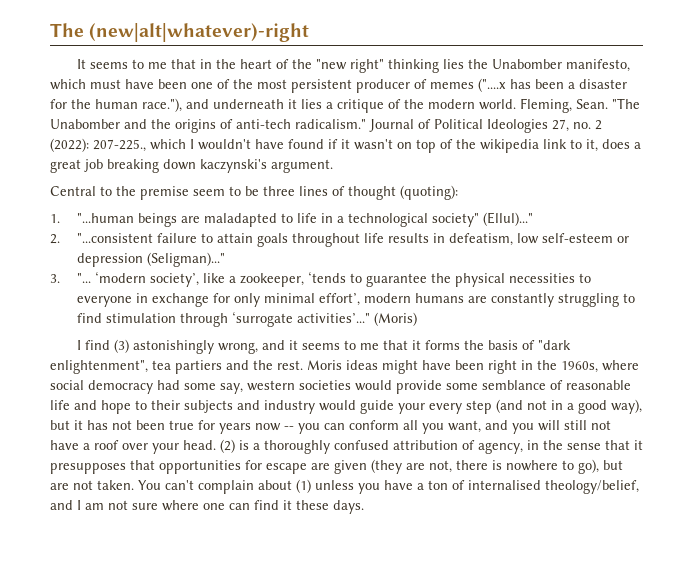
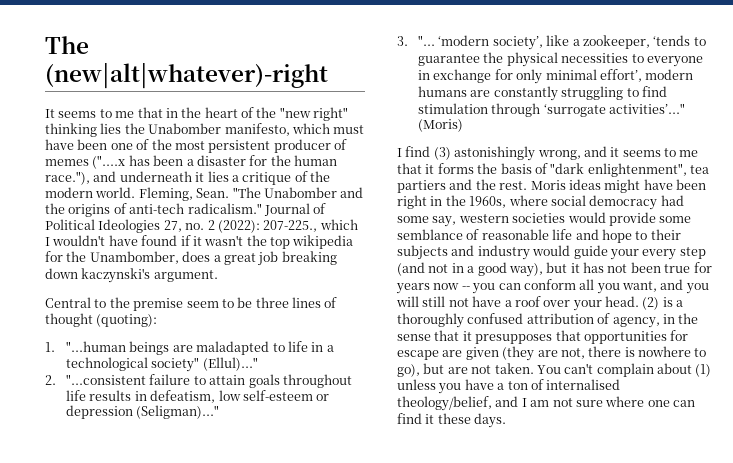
- Journal of Political Ideologies 27, no. 2 (2022): 207-225., which I wouldn't have found if it wasn't on top of the wikipedia link to it, does a great job breaking down kaczynski's argument.
+ Journal of Political Ideologies 27, no. 2 (2022): 207-225., which I wouldn't have found if it wasn't the top wikipedia for the Unambomber, does a great job breaking down kaczynski's argument.

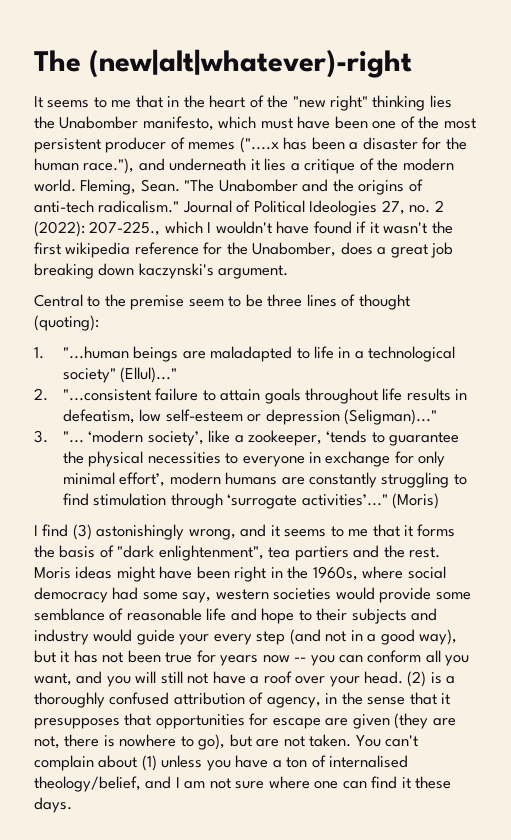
- Journal of Political Ideologies 27, no. 2 (2022): 207-225., which I wouldn't have found if it wasn't the top wikipedia for the Unambomber, does a great job breaking down kaczynski's argument.
+ Journal of Political Ideologies 27, no. 2 (2022): 207-225., which I wouldn't have found if it wasn't the first wikipedia reference for the Unabomber, does a great job breaking down kaczynski's argument.

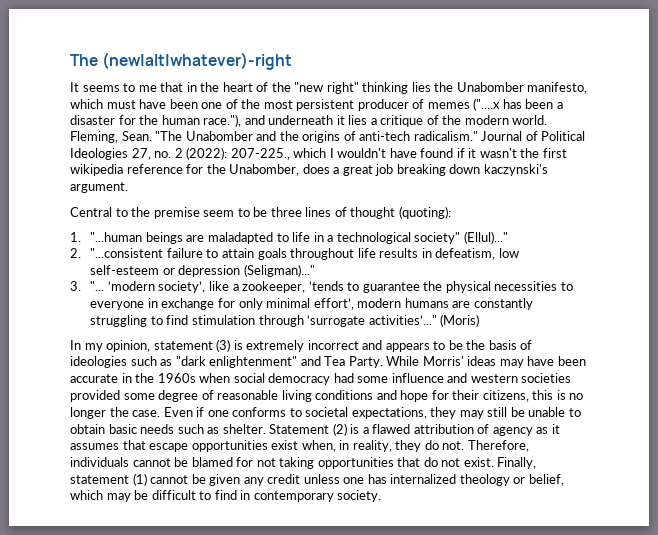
- I find (3) astonishingly wrong, and it seems to me that it forms the basis of "dark enlightenment", tea partiers and the rest. Moris ideas might have been right in the 1960s, where social democracy had some say, western societies would provide some semblance of reasonable life and hope to their subjects and industry would guide your every step (and not in a good way), but it has not been true for years now -- you can conform all you want, and you will still not have a roof over your head. (2) is a thoroughly confused attribution of agency, in the sense that it presupposes that opportunities for escape are given (they are not, there is nowhere to go), but are not taken. You can't complain about (1) unless you have a ton of internalised theology/belief, and I am not sure where one can find it these days.
+ In my opinion, statement (3) is extremely incorrect and appears to be the basis of ideologies such as "dark enlightenment" and Tea Party. While Morris' ideas may have been accurate in the 1960s when social democracy had some influence and western societies provided some degree of reasonable living conditions and hope for their citizens, this is no longer the case. Even if one conforms to societal expectations, they may still be unable to obtain basic needs such as shelter. Statement (2) is a flawed attribution of agency as it assumes that escape opportunities exist when, in reality, they do not. Therefore, individuals cannot be blamed for not taking opportunities that do not exist. Finally, statement (1) cannot be given any credit unless one has internalized theology or belief, which may be difficult to find in contemporary society.

